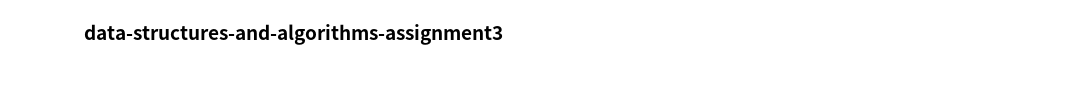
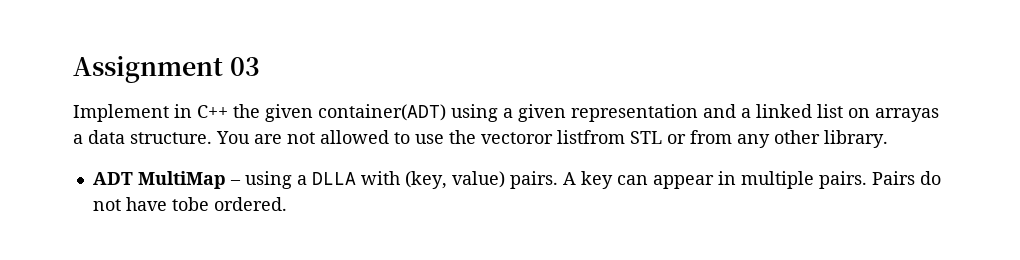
- data-structures-and-algorithms-assignment3
+ Assignment 03
+ Implement in C++ the given container(ADT) using a given representation and a linked list on arrayas a data structure. You are not allowed to use the vectoror listfrom STL or from any other library.
+ ADT MultiMap – using a DLLA with (key, value) pairs. A key can appear in multiple pairs. Pairs do not have tobe ordered.

